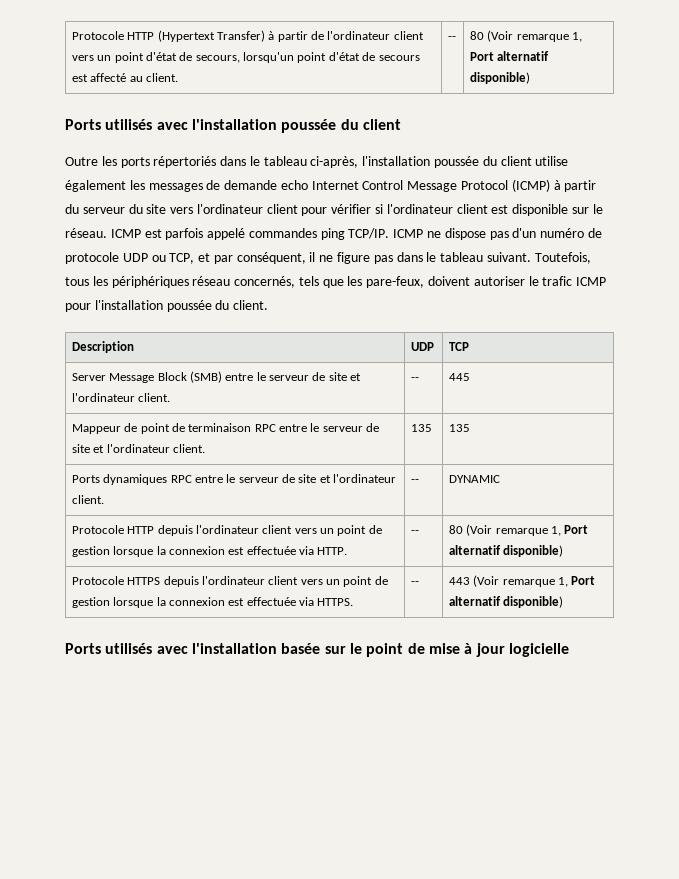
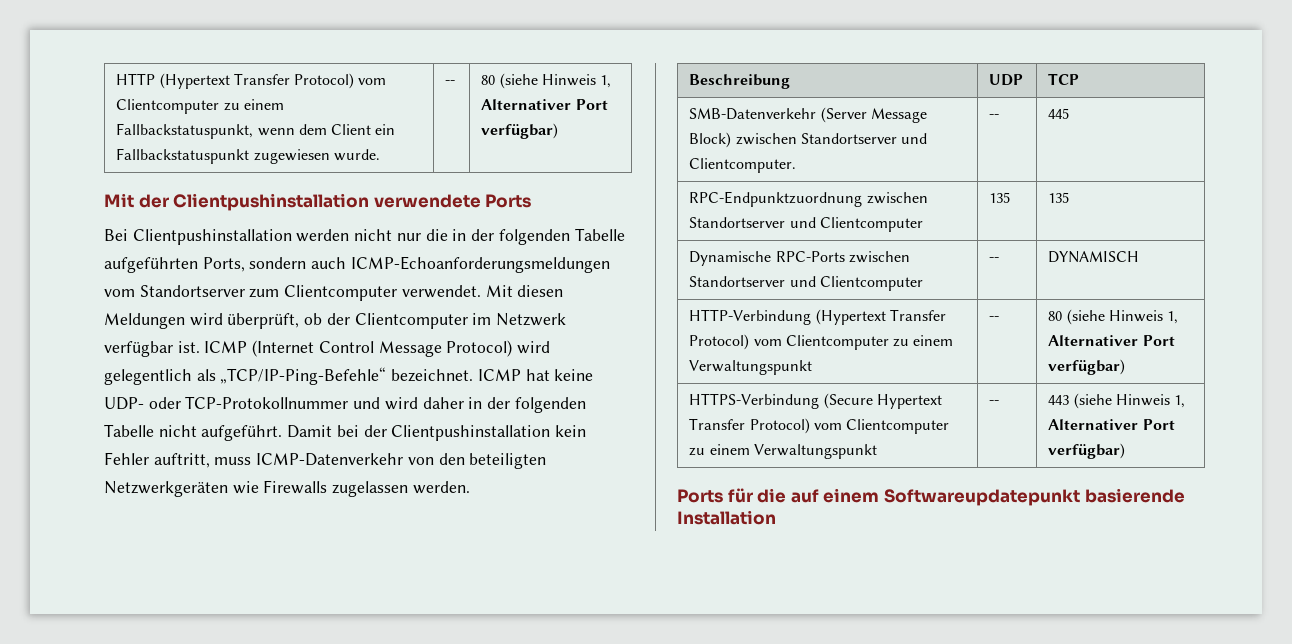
- Protocole HTTP (Hypertext Transfer) à partir de l'ordinateur client vers un point d'état de secours, lorsqu'un point d'état de secours est affecté au client. | -- | 80 (Voir remarque 1, Port alternatif disponible)
- Ports utilisés avec l'installation poussée du client
- Outre les ports répertoriés dans le tableau ci-après, l'installation poussée du client utilise également les messages de demande echo Internet Control Message Protocol (ICMP) à partir du serveur du site vers l'ordinateur client pour vérifier si l'ordinateur client est disponible sur le réseau. ICMP est parfois appelé commandes ping TCP/IP. ICMP ne dispose pas d'un numéro de protocole UDP ou TCP, et par conséquent, il ne figure pas dans le tableau suivant. Toutefois, tous les périphériques réseau concernés, tels que les pare-feux, doivent autoriser le trafic ICMP pour l'installation poussée du client.
- Description | UDP | TCP
- Server Message Block (SMB) entre le serveur de site et l'ordinateur client. | -- | 445
- Mappeur de point de terminaison RPC entre le serveur de site et l'ordinateur client. | 135 | 135
- Ports dynamiques RPC entre le serveur de site et l'ordinateur client. | -- | DYNAMIC
- Protocole HTTP depuis l'ordinateur client vers un point de gestion lorsque la connexion est effectuée via HTTP. | -- | 80 (Voir remarque 1, Port alternatif disponible)
- Protocole HTTPS depuis l'ordinateur client vers un point de gestion lorsque la connexion est effectuée via HTTPS. | -- | 443 (Voir remarque 1, Port alternatif disponible)
- Ports utilisés avec l'installation basée sur le point de mise à jour logicielle
+ HTTP (Hypertext Transfer Protocol) vom Clientcomputer zu einem Fallbackstatuspunkt, wenn dem Client ein Fallbackstatuspunkt zugewiesen wurde. | -- | 80 (siehe Hinweis 1, Alternativer Port verfügbar)
+ Mit der Clientpushinstallation verwendete Ports
+ Bei Clientpushinstallation werden nicht nur die in der folgenden Tabelle aufgeführten Ports, sondern auch ICMP-Echoanforderungsmeldungen vom Standortserver zum Clientcomputer verwendet. Mit diesen Meldungen wird überprüft, ob der Clientcomputer im Netzwerk verfügbar ist. ICMP (Internet Control Message Protocol) wird gelegentlich als „TCP/IP-Ping-Befehle“ bezeichnet. ICMP hat keine UDP- oder TCP-Protokollnummer und wird daher in der folgenden Tabelle nicht aufgeführt. Damit bei der Clientpushinstallation kein Fehler auftritt, muss ICMP-Datenverkehr von den beteiligten Netzwerkgeräten wie Firewalls zugelassen werden.
+ Beschreibung | UDP | TCP
+ SMB-Datenverkehr (Server Message Block) zwischen Standortserver und Clientcomputer. | -- | 445
+ RPC-Endpunktzuordnung zwischen Standortserver und Clientcomputer | 135 | 135
+ Dynamische RPC-Ports zwischen Standortserver und Clientcomputer | -- | DYNAMISCH
+ HTTP-Verbindung (Hypertext Transfer Protocol) vom Clientcomputer zu einem Verwaltungspunkt | -- | 80 (siehe Hinweis 1, Alternativer Port verfügbar)
+ HTTPS-Verbindung (Secure Hypertext Transfer Protocol) vom Clientcomputer zu einem Verwaltungspunkt | -- | 443 (siehe Hinweis 1, Alternativer Port verfügbar)
+ Ports für die auf einem Softwareupdatepunkt basierende Installation

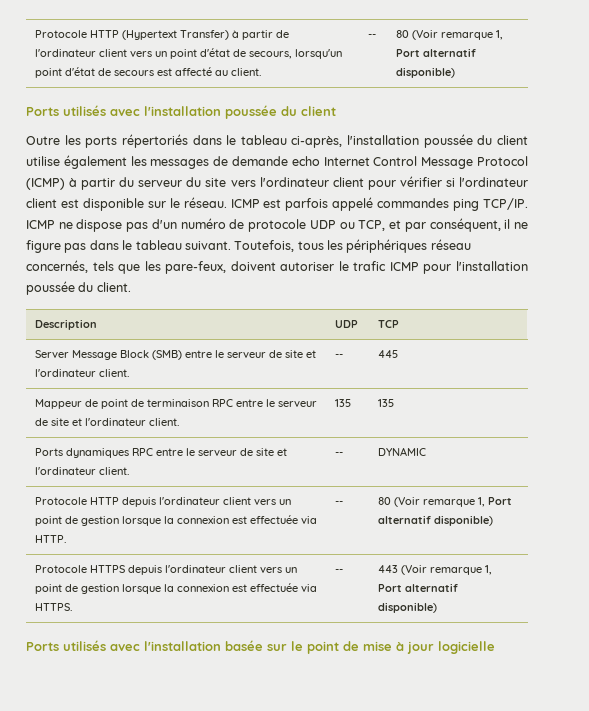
- HTTP (Hypertext Transfer Protocol) vom Clientcomputer zu einem Fallbackstatuspunkt, wenn dem Client ein Fallbackstatuspunkt zugewiesen wurde. | -- | 80 (siehe Hinweis 1, Alternativer Port verfügbar)
- Mit der Clientpushinstallation verwendete Ports
- Bei Clientpushinstallation werden nicht nur die in der folgenden Tabelle aufgeführten Ports, sondern auch ICMP-Echoanforderungsmeldungen vom Standortserver zum Clientcomputer verwendet. Mit diesen Meldungen wird überprüft, ob der Clientcomputer im Netzwerk verfügbar ist. ICMP (Internet Control Message Protocol) wird gelegentlich als „TCP/IP-Ping-Befehle“ bezeichnet. ICMP hat keine UDP- oder TCP-Protokollnummer und wird daher in der folgenden Tabelle nicht aufgeführt. Damit bei der Clientpushinstallation kein Fehler auftritt, muss ICMP-Datenverkehr von den beteiligten Netzwerkgeräten wie Firewalls zugelassen werden.
- Beschreibung | UDP | TCP
- SMB-Datenverkehr (Server Message Block) zwischen Standortserver und Clientcomputer. | -- | 445
- RPC-Endpunktzuordnung zwischen Standortserver und Clientcomputer | 135 | 135
- Dynamische RPC-Ports zwischen Standortserver und Clientcomputer | -- | DYNAMISCH
- HTTP-Verbindung (Hypertext Transfer Protocol) vom Clientcomputer zu einem Verwaltungspunkt | -- | 80 (siehe Hinweis 1, Alternativer Port verfügbar)
- HTTPS-Verbindung (Secure Hypertext Transfer Protocol) vom Clientcomputer zu einem Verwaltungspunkt | -- | 443 (siehe Hinweis 1, Alternativer Port verfügbar)
- Ports für die auf einem Softwareupdatepunkt basierende Installation
+ Protocole HTTP (Hypertext Transfer) à partir de l'ordinateur client vers un point d'état de secours, lorsqu'un point d'état de secours est affecté au client. | -- | 80 (Voir remarque 1, Port alternatif disponible)
+ Ports utilisés avec l'installation poussée du client
+ Outre les ports répertoriés dans le tableau ci-après, l'installation poussée du client utilise également les messages de demande echo Internet Control Message Protocol (ICMP) à partir du serveur du site vers l'ordinateur client pour vérifier si l'ordinateur client est disponible sur le réseau. ICMP est parfois appelé commandes ping TCP/IP. ICMP ne dispose pas d'un numéro de protocole UDP ou TCP, et par conséquent, il ne figure pas dans le tableau suivant. Toutefois, tous les périphériques réseau concernés, tels que les pare-feux, doivent autoriser le trafic ICMP pour l'installation poussée du client.
+ Description | UDP | TCP
+ Server Message Block (SMB) entre le serveur de site et l'ordinateur client. | -- | 445
+ Mappeur de point de terminaison RPC entre le serveur de site et l'ordinateur client. | 135 | 135
+ Ports dynamiques RPC entre le serveur de site et l'ordinateur client. | -- | DYNAMIC
+ Protocole HTTP depuis l'ordinateur client vers un point de gestion lorsque la connexion est effectuée via HTTP. | -- | 80 (Voir remarque 1, Port alternatif disponible)
+ Protocole HTTPS depuis l'ordinateur client vers un point de gestion lorsque la connexion est effectuée via HTTPS. | -- | 443 (Voir remarque 1, Port alternatif disponible)
+ Ports utilisés avec l'installation basée sur le point de mise à jour logicielle

